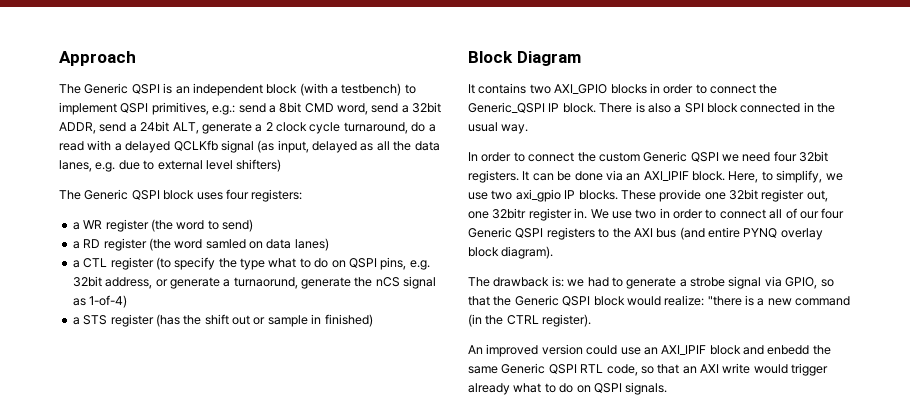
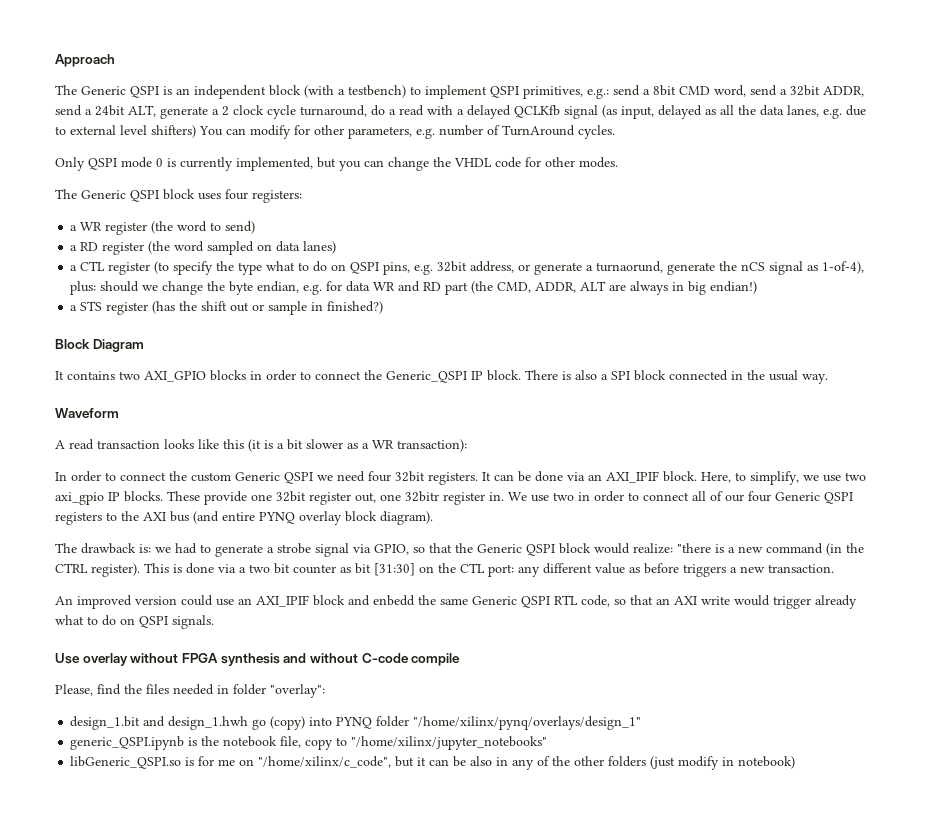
- The Generic QSPI is an independent block (with a testbench) to implement QSPI primitives, e.g.: send a 8bit CMD word, send a 32bit ADDR, send a 24bit ALT, generate a 2 clock cycle turnaround, do a read with a delayed QCLKfb signal (as input, delayed as all the data lanes, e.g. due to external level shifters)
+ The Generic QSPI is an independent block (with a testbench) to implement QSPI primitives, e.g.: send a 8bit CMD word, send a 32bit ADDR, send a 24bit ALT, generate a 2 clock cycle turnaround, do a read with a delayed QCLKfb signal (as input, delayed as all the data lanes, e.g. due to external level shifters) You can modify for other parameters, e.g. number of TurnAround cycles.
+ Only QSPI mode 0 is currently implemented, but you can change the VHDL code for other modes.
- a RD register (the word samled on data lanes)
+ a RD register (the word sampled on data lanes)
- a CTL register (to specify the type what to do on QSPI pins, e.g. 32bit address, or generate a turnaorund, generate the nCS signal as 1-of-4)
+ a CTL register (to specify the type what to do on QSPI pins, e.g. 32bit address, or generate a turnaorund, generate the nCS signal as 1-of-4), plus: should we change the byte endian, e.g. for data WR and RD part (the CMD, ADDR, ALT are always in big endian!)
- a STS register (has the shift out or sample in finished)
+ a STS register (has the shift out or sample in finished?)
+ Waveform
+ A read transaction looks like this (it is a bit slower as a WR transaction):
+ This is done via a two bit counter as bit [31:30] on the CTL port: any different value as before triggers a new transaction.
+ Use overlay without FPGA synthesis and without C-code compile
+ Please, find the files needed in folder "overlay":
+ design_1.bit and design_1.hwh go (copy) into PYNQ folder "/home/xilinx/pynq/overlays/design_1"
+ generic_QSPI.ipynb is the notebook file, copy to "/home/xilinx/jupyter_notebooks"
+ libGeneric_QSPI.so is for me on "/home/xilinx/c_code", but it can be also in any of the other folders (just modify in notebook)

